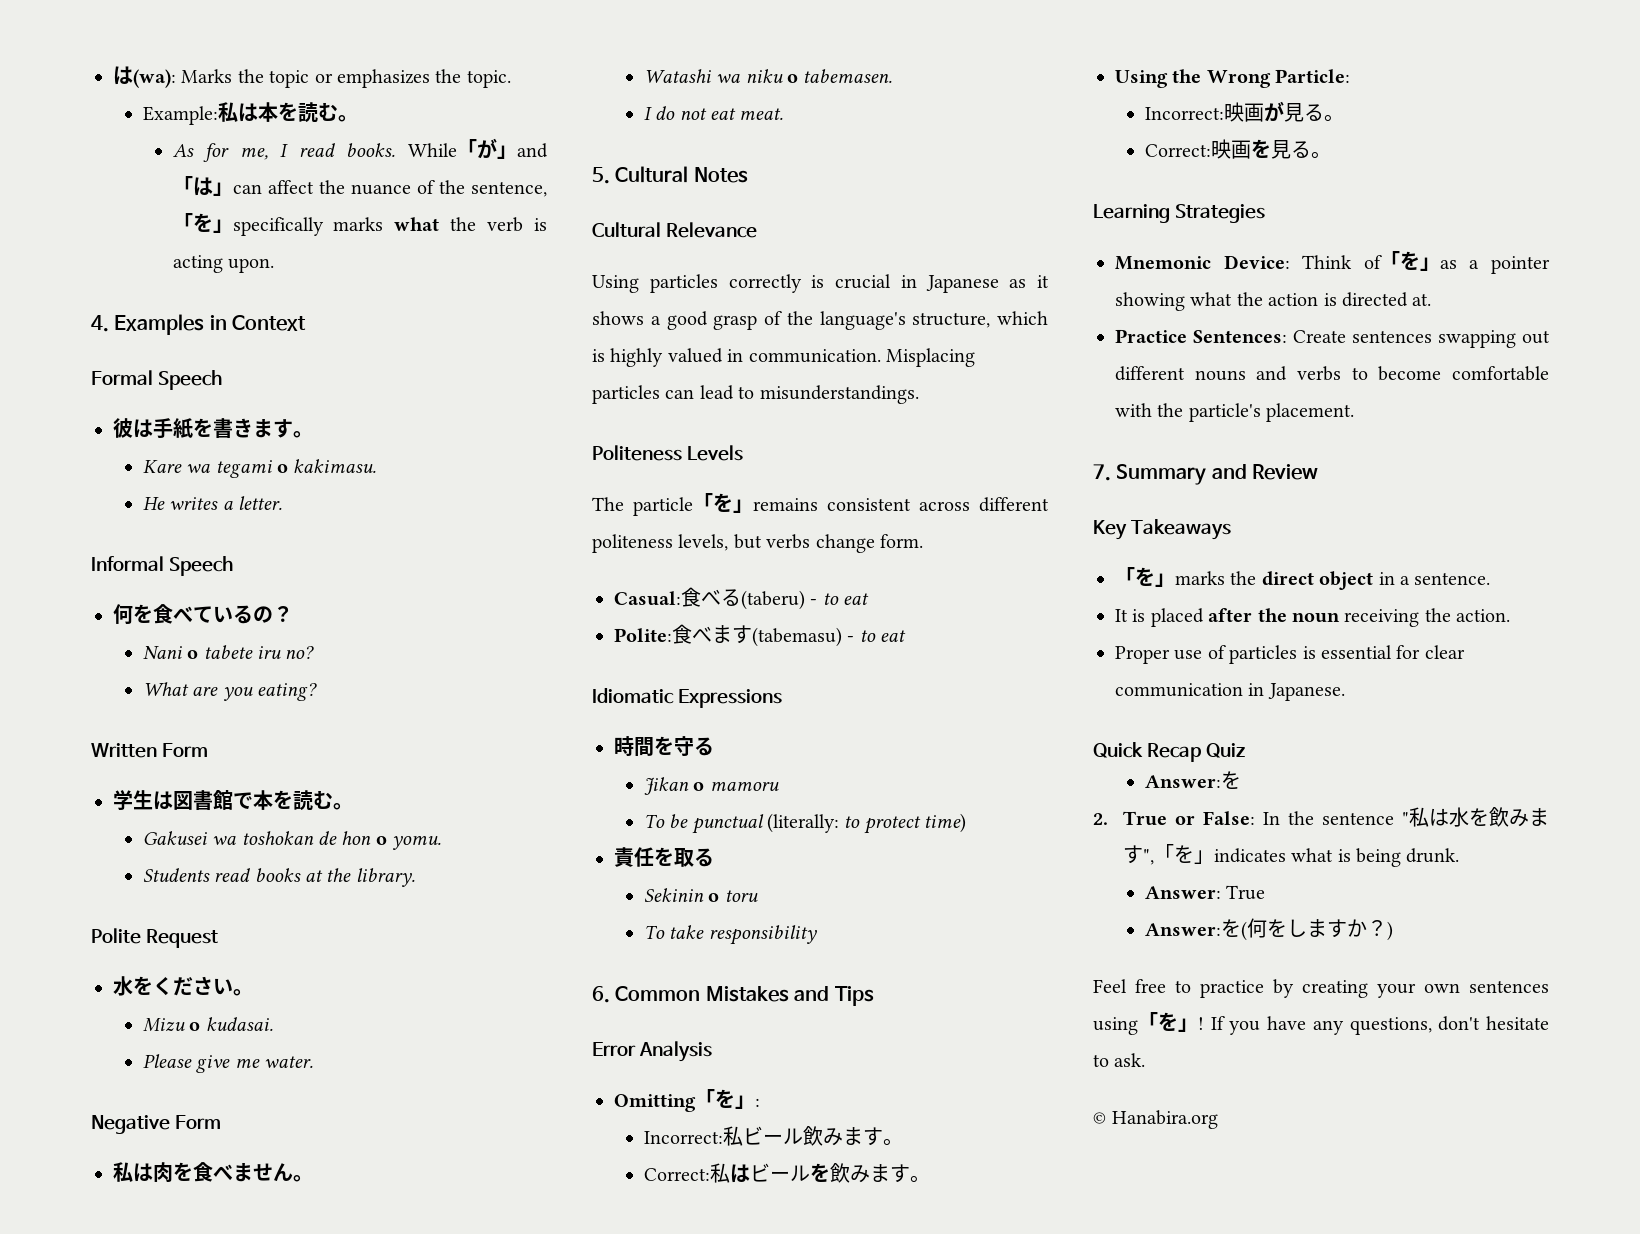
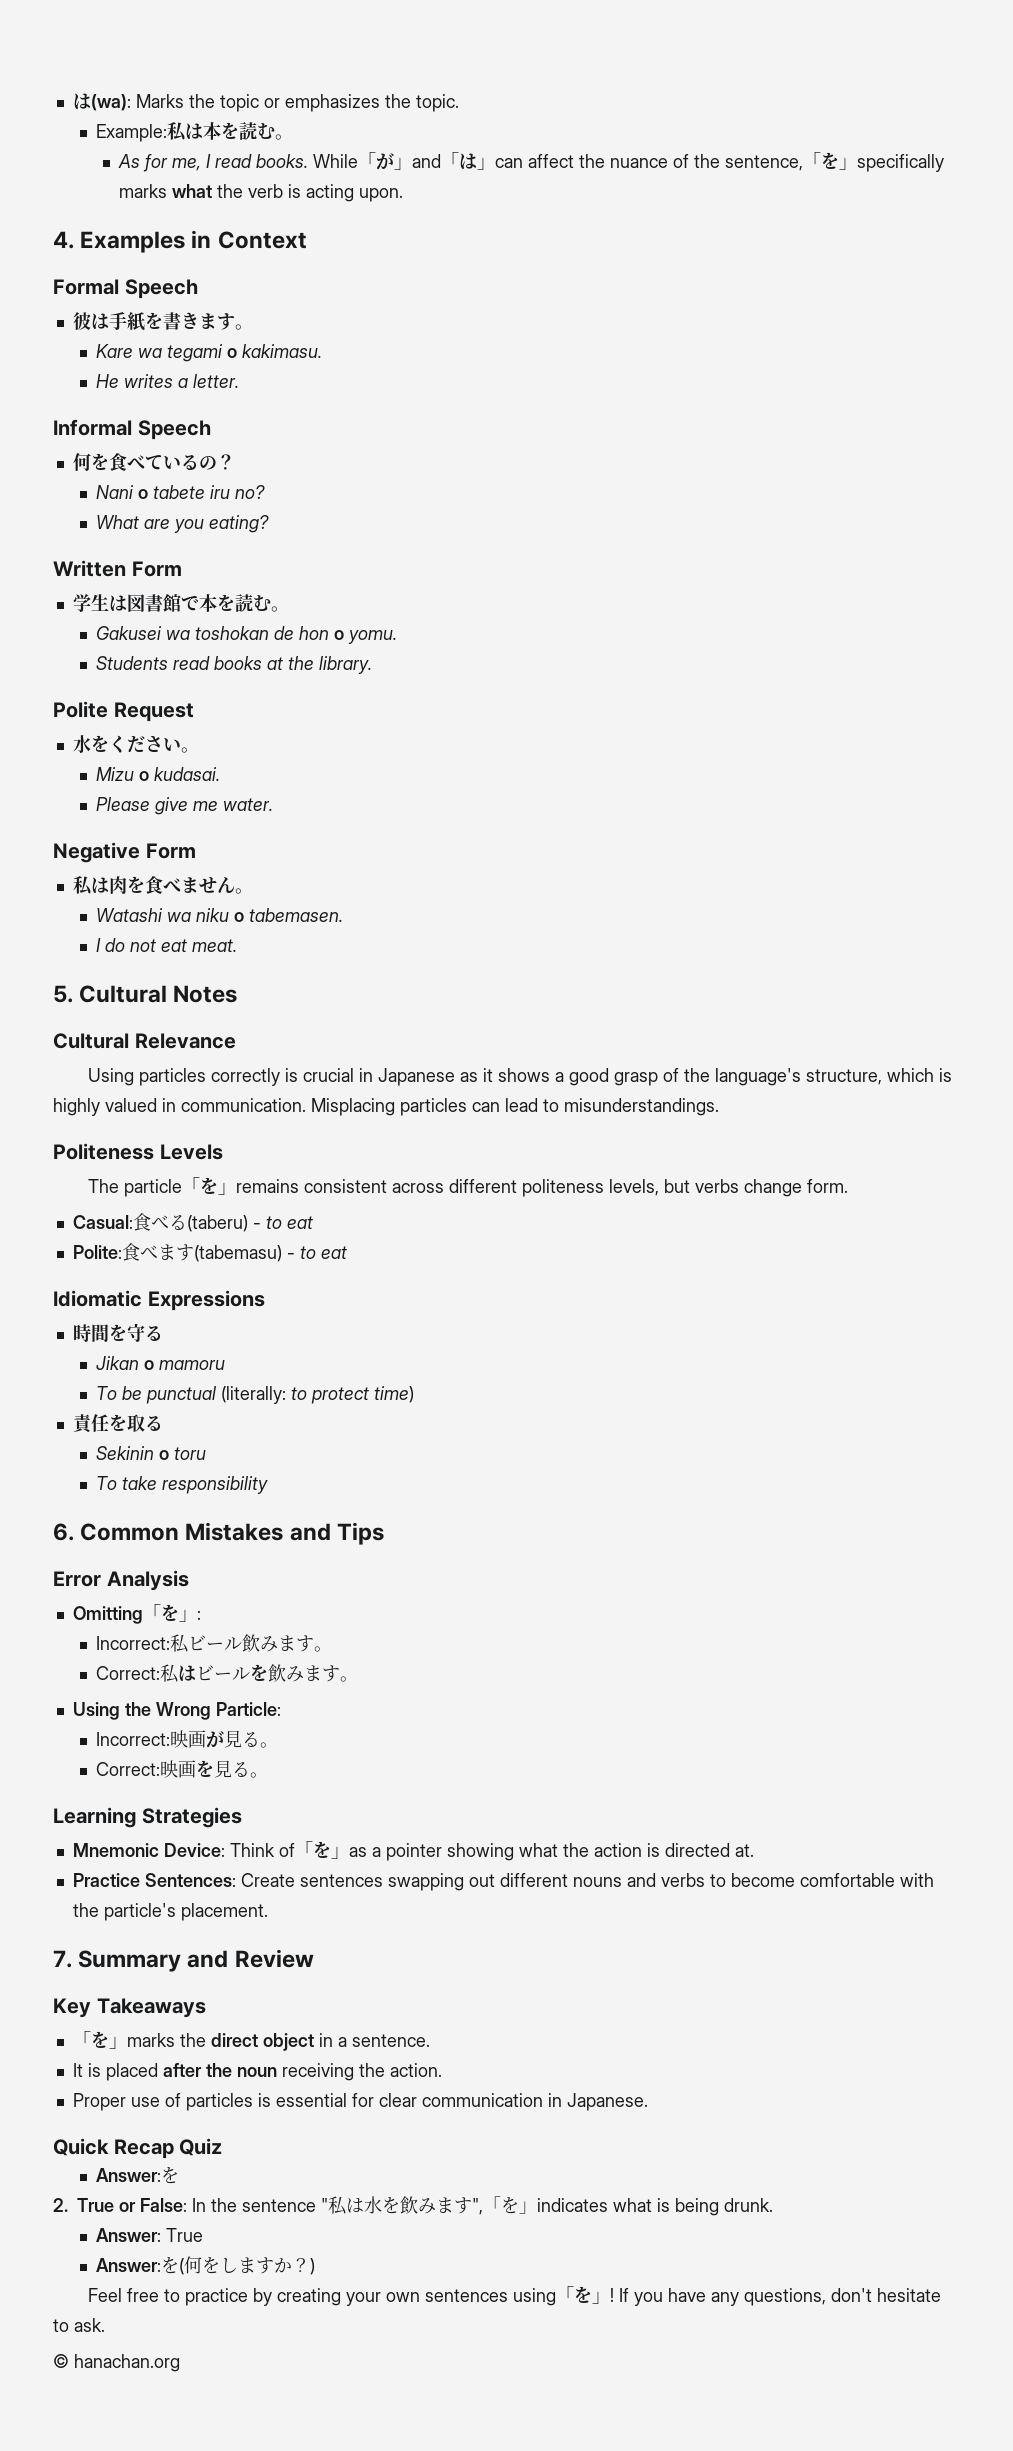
- © Hanabira.org
+ © hanachan.org

